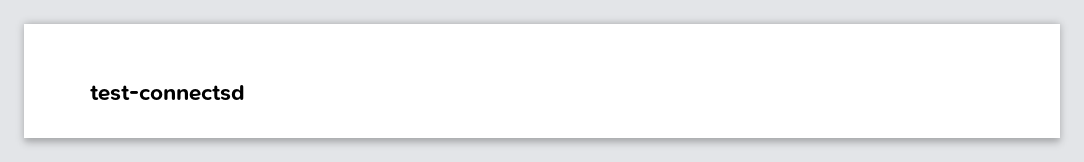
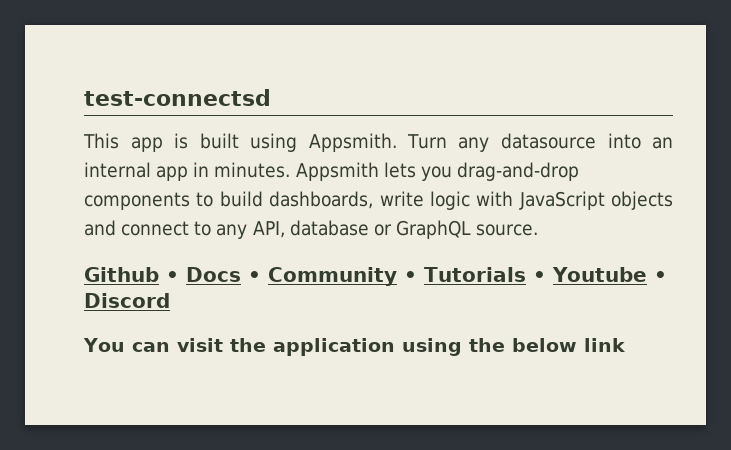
+ This app is built using Appsmith. Turn any datasource into an internal app in minutes. Appsmith lets you drag-and-drop components to build dashboards, write logic with JavaScript objects and connect to any API, database or GraphQL source.
+ Github • Docs • Community • Tutorials • Youtube • Discord
+ You can visit the application using the below link

